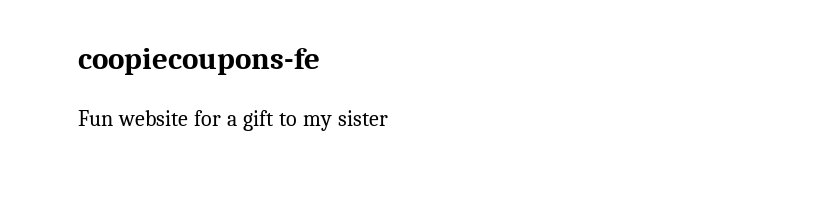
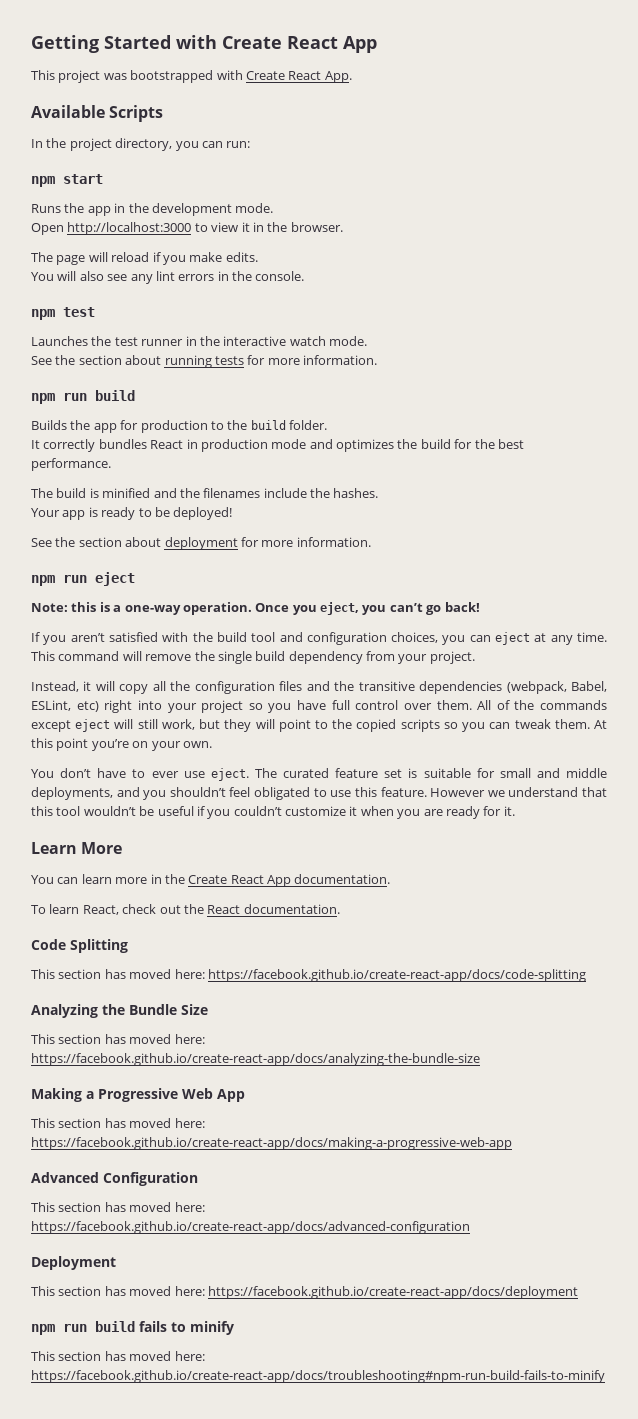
- coopiecoupons-fe
- Fun website for a gift to my sister
+ Getting Started with Create React App
+ This project was bootstrapped with Create React App.
+ Available Scripts
+ In the project directory, you can run:
+ npm start
+ Runs the app in the development mode.
+ Open http://localhost:3000 to view it in the browser.
+ The page will reload if you make edits.
+ You will also see any lint errors in the console.
+ npm test
+ Launches the test runner in the interactive watch mode.
+ See the section about running tests for more information.
+ npm run build
+ Builds the app for production to the build folder.
+ It correctly bundles React in production mode and optimizes the build for the best performance.
+ The build is minified and the filenames include the hashes.
+ Your app is ready to be deployed!
+ See the section about deployment for more information.
+ npm run eject
+ Note: this is a one-way operation. Once you eject, you can’t go back!
+ If you aren’t satisfied with the build tool and configuration choices, you can eject at any time. This command will remove the single build dependency from your project.
+ Instead, it will copy all the configuration files and the transitive dependencies (webpack, Babel, ESLint, etc) right into your project so you have full control over them. All of the commands except eject will still work, but they will point to the copied scripts so you can tweak them. At this point you’re on your own.
+ You don’t have to ever use eject. The curated feature set is suitable for small and middle deployments, and you shouldn’t feel obligated to use this feature. However we understand that this tool wouldn’t be useful if you couldn’t customize it when you are ready for it.
+ Learn More
+ You can learn more in the Create React App documentation.
+ To learn React, check out the React documentation.
+ Code Splitting
+ This section has moved here: https://facebook.github.io/create-react-app/docs/code-splitting
+ Analyzing the Bundle Size
+ This section has moved here: https://facebook.github.io/create-react-app/docs/analyzing-the-bundle-size
+ Making a Progressive Web App
+ This section has moved here: https://facebook.github.io/create-react-app/docs/making-a-progressive-web-app
+ Advanced Configuration
+ This section has moved here: https://facebook.github.io/create-react-app/docs/advanced-configuration
+ Deployment
+ This section has moved here: https://facebook.github.io/create-react-app/docs/deployment
+ npm run build fails to minify
+ This section has moved here: https://facebook.github.io/create-react-app/docs/troubleshooting#npm-run-build-fails-to-minify

